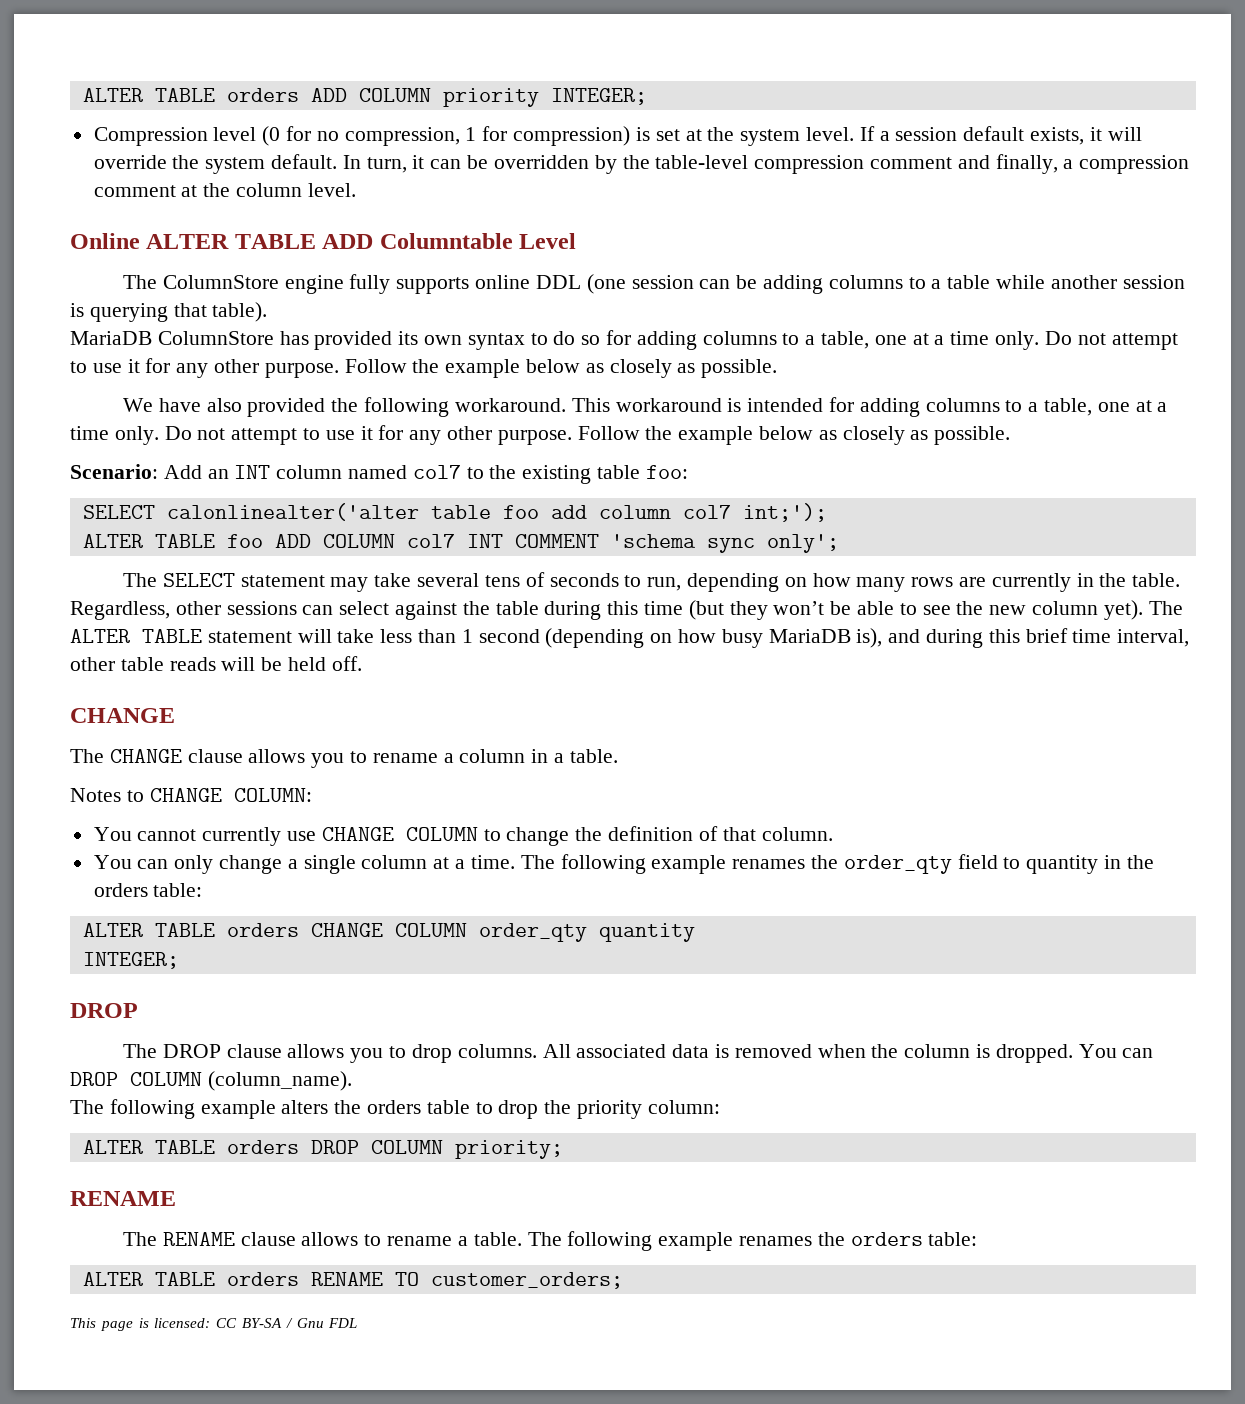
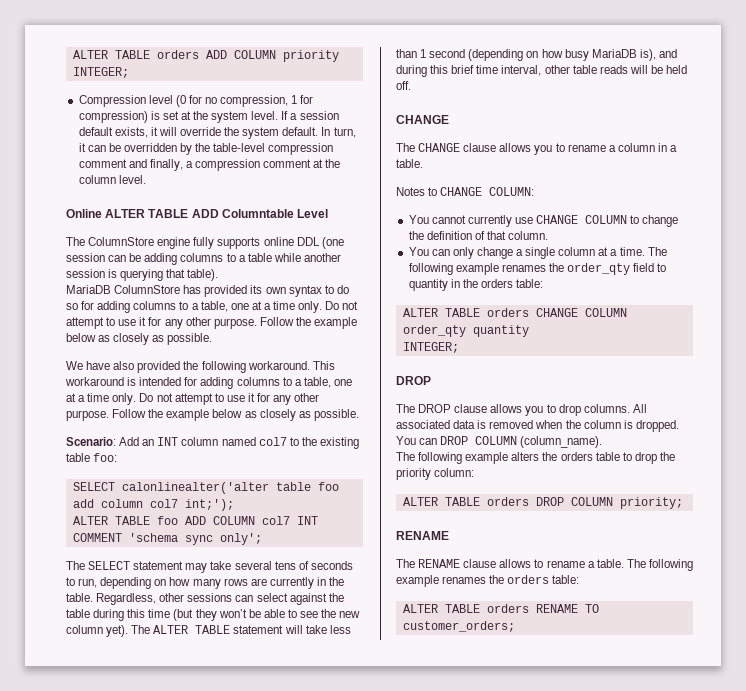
- This page is licensed: CC BY-SA / Gnu FDL

